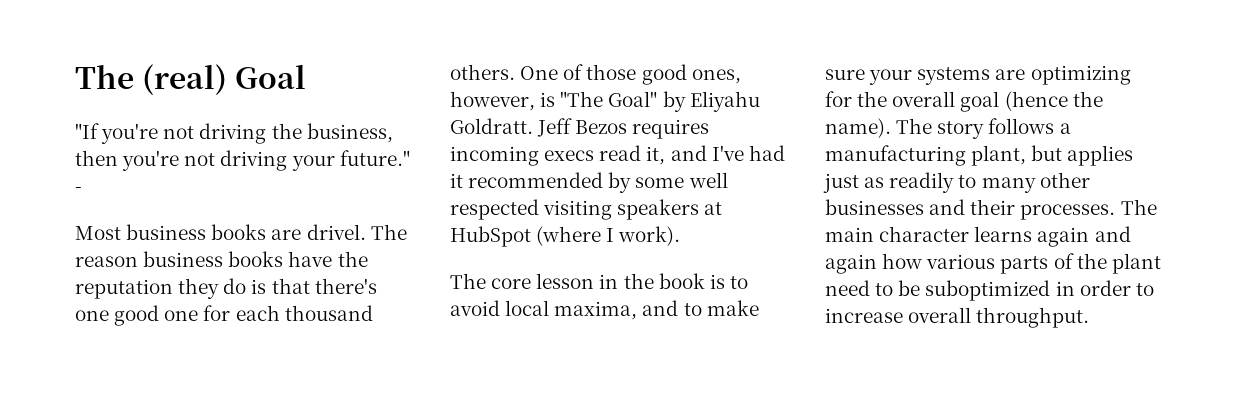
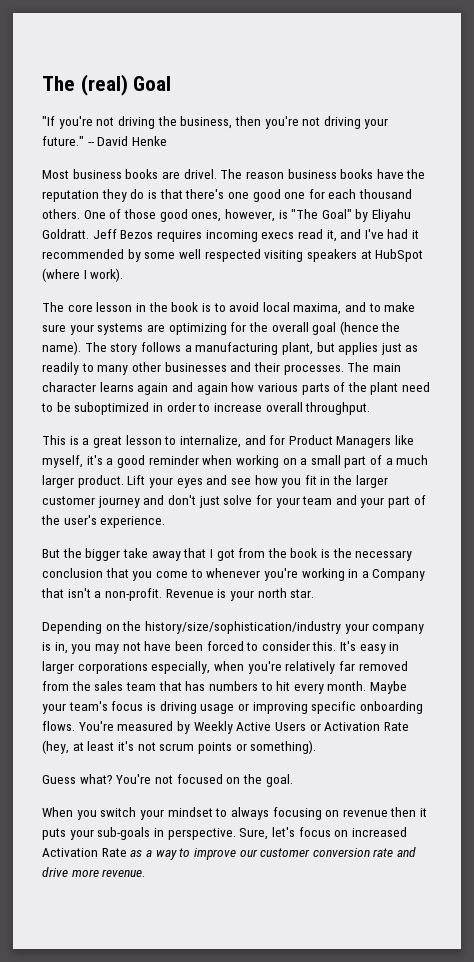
- -
+ -- David Henke
+ This is a great lesson to internalize, and for Product Managers like myself, it's a good reminder when working on a small part of a much larger product. Lift your eyes and see how you fit in the larger customer journey and don't just solve for your team and your part of the user's experience.
+ But the bigger take away that I got from the book is the necessary conclusion that you come to whenever you're working in a Company that isn't a non-profit. Revenue is your north star.
+ Depending on the history/size/sophistication/industry your company is in, you may not have been forced to consider this. It's easy in larger corporations especially, when you're relatively far removed from the sales team that has numbers to hit every month. Maybe your team's focus is driving usage or improving specific onboarding flows. You're measured by Weekly Active Users or Activation Rate (hey, at least it's not scrum points or something).
+ Guess what? You're not focused on the goal.
+ When you switch your mindset to always focusing on revenue then it puts your sub-goals in perspective. Sure, let's focus on increased Activation Rate as a way to improve our customer conversion rate and drive more revenue.

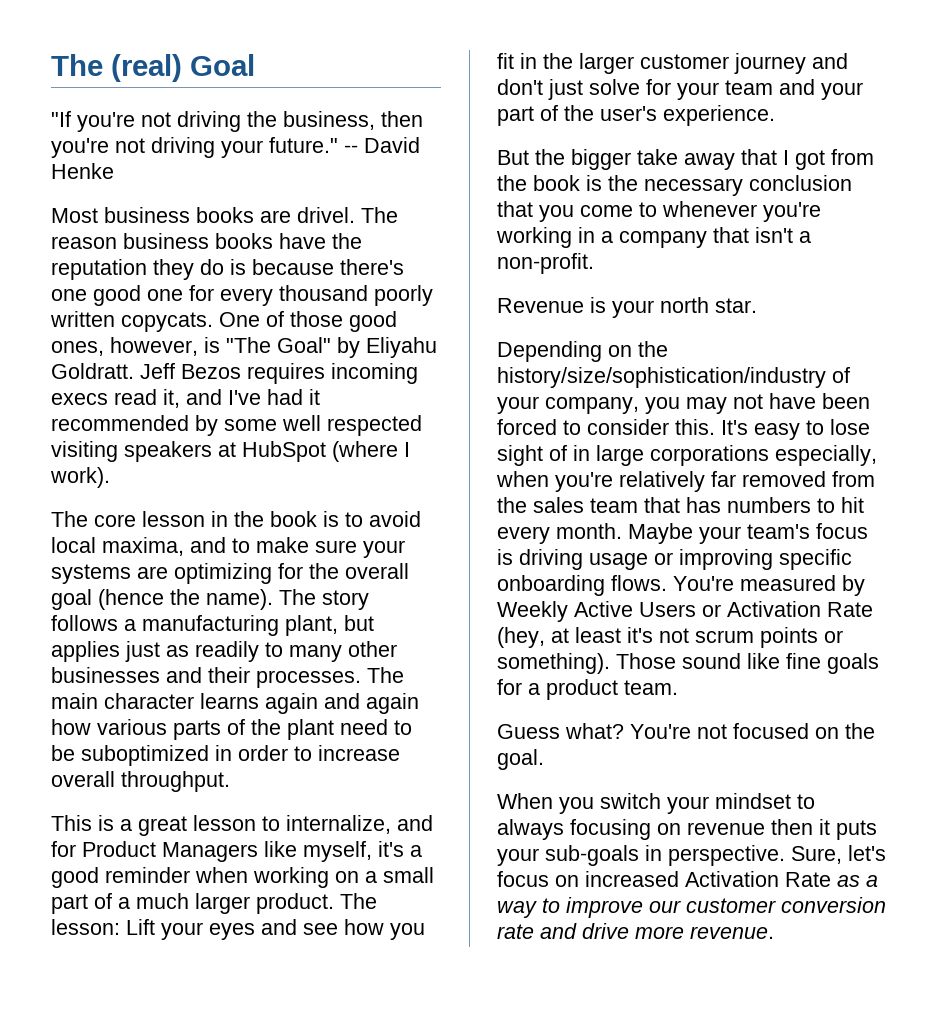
- The reason business books have the reputation they do is that there's one good one for each thousand others.
+ The reason business books have the reputation they do is because there's one good one for every thousand poorly written copycats.
- Lift your eyes and see how you fit in the larger customer journey and don't just solve for your team and your part of the user's experience.
+ The lesson: Lift your eyes and see how you fit in the larger customer journey and don't just solve for your team and your part of the user's experience.
- But the bigger take away that I got from the book is the necessary conclusion that you come to whenever you're working in a Company that isn't a non-profit. Revenue is your north star.
+ But the bigger take away that I got from the book is the necessary conclusion that you come to whenever you're working in a company that isn't a non-profit.
+ Revenue is your north star.
- Depending on the history/size/sophistication/industry your company is in, you may not have been forced to consider this.
+ Depending on the history/size/sophistication/industry of your company, you may not have been forced to consider this.
- It's easy in larger corporations especially, when you're relatively far removed from the sales team that has numbers to hit every month.
+ It's easy to lose sight of in large corporations especially, when you're relatively far removed from the sales team that has numbers to hit every month.
+ Those sound like fine goals for a product team.

